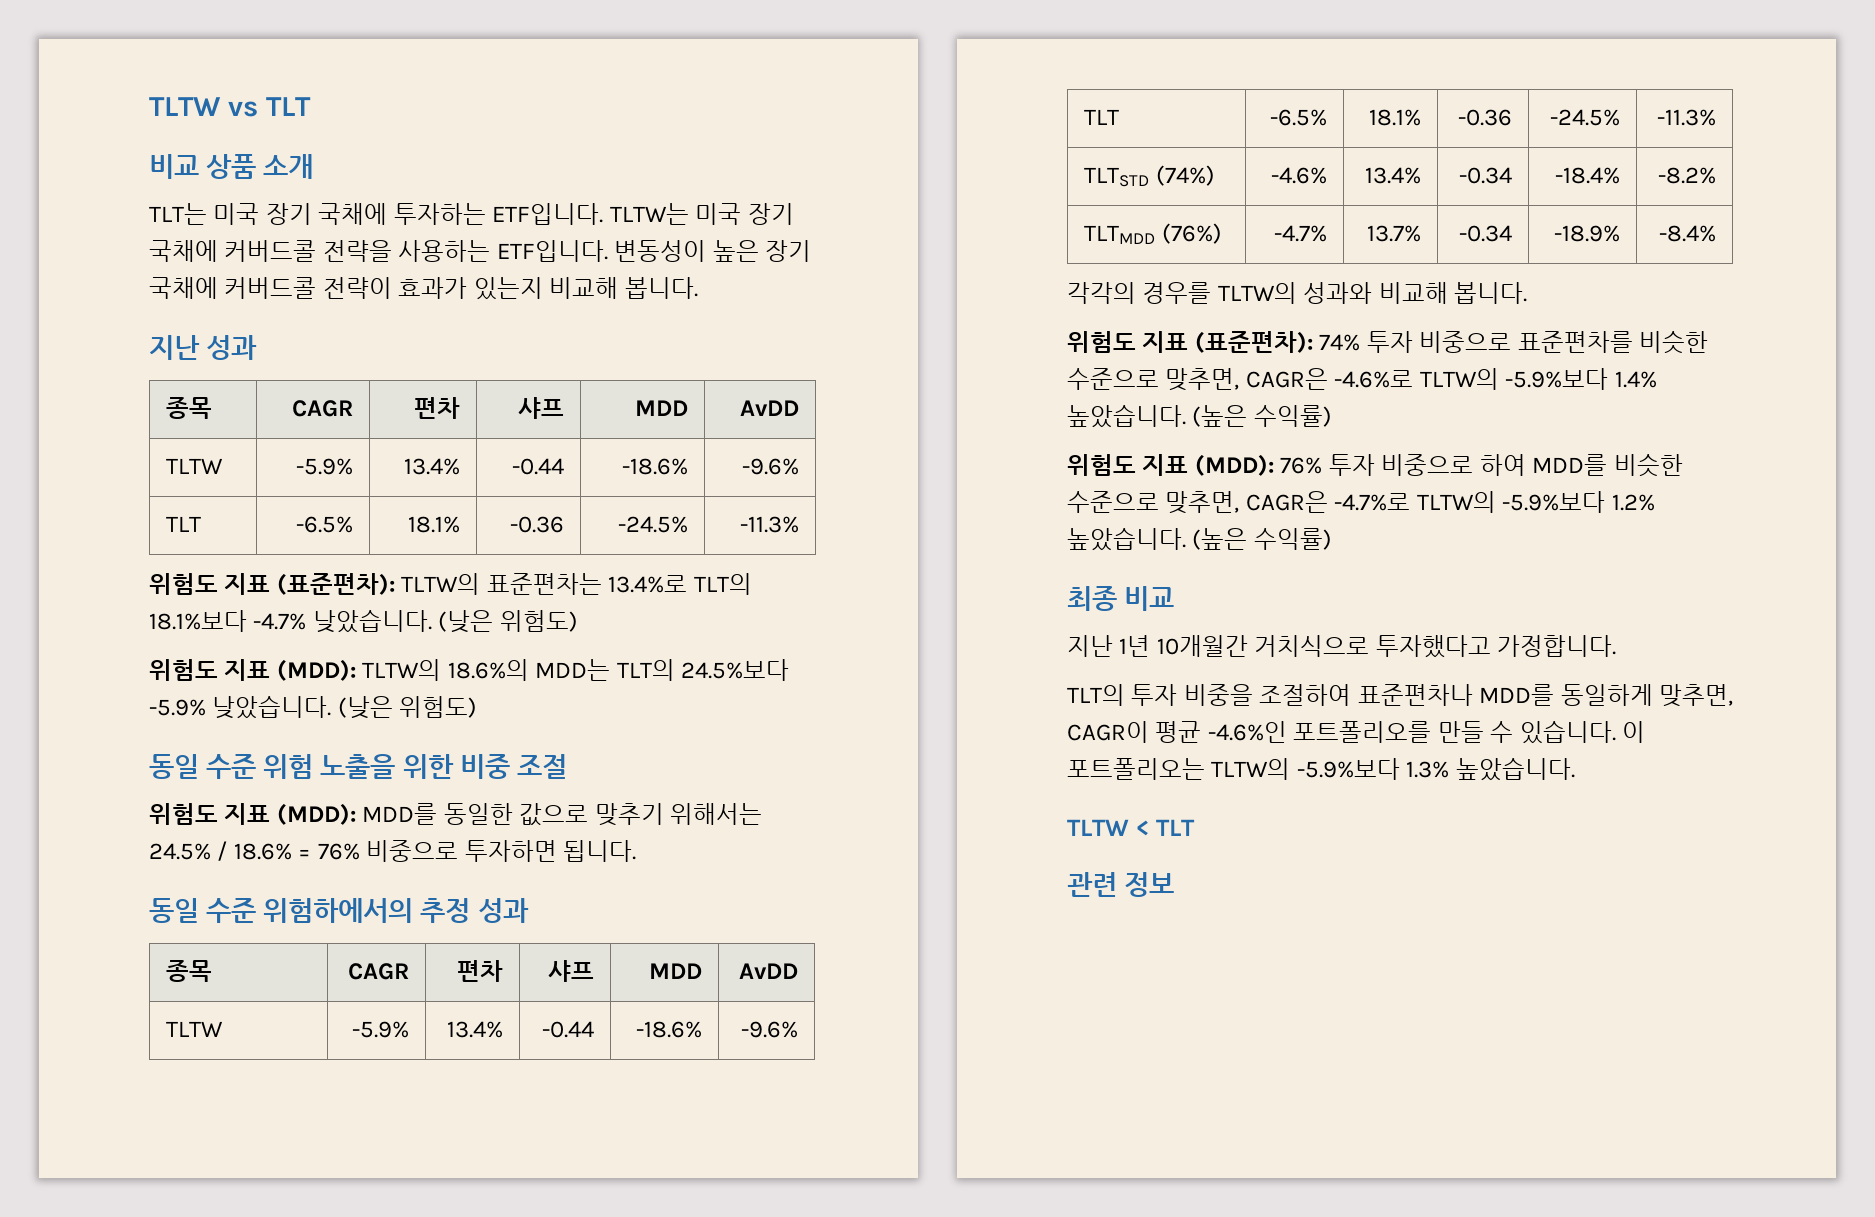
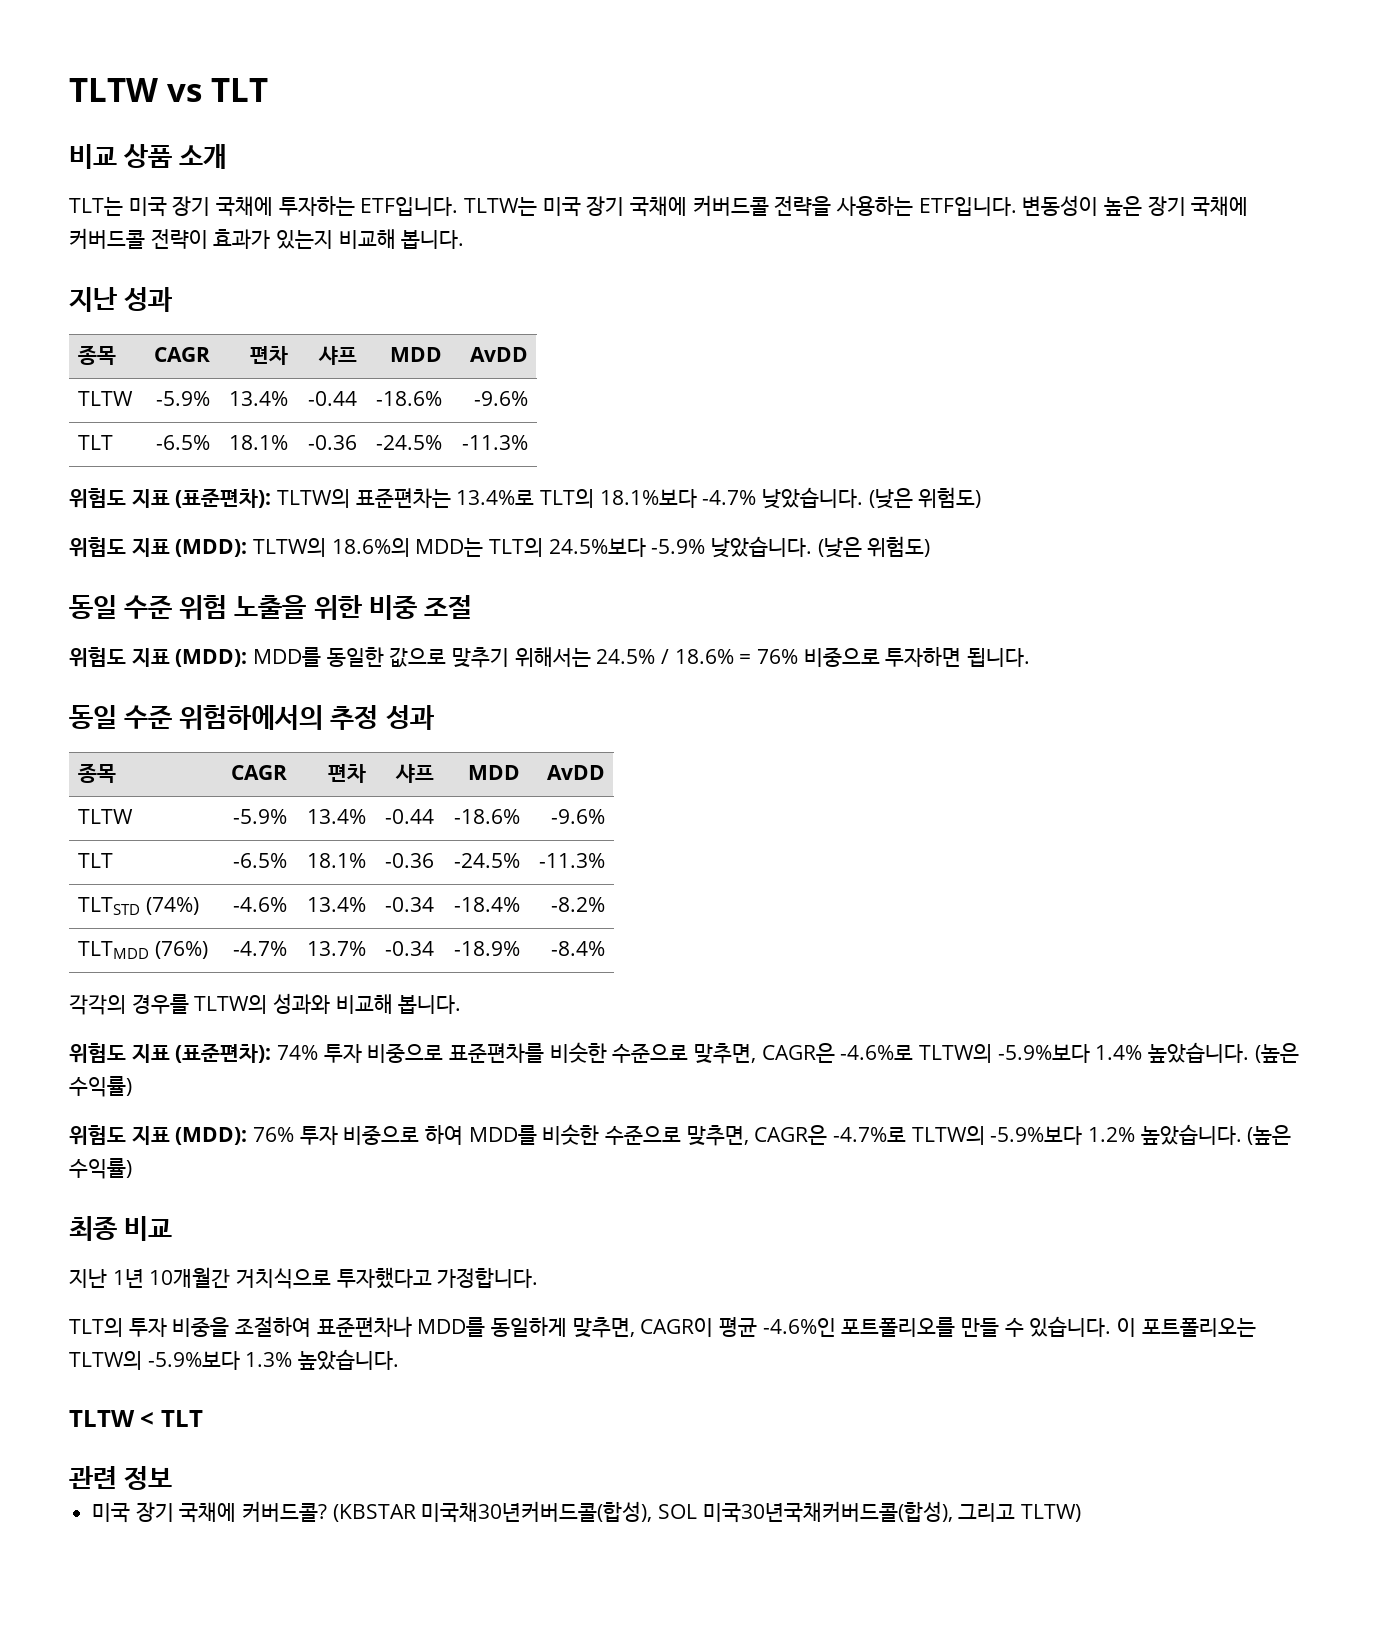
+ 미국 장기 국채에 커버드콜? (KBSTAR 미국채30년커버드콜(합성), SOL 미국30년국채커버드콜(합성), 그리고 TLTW)

